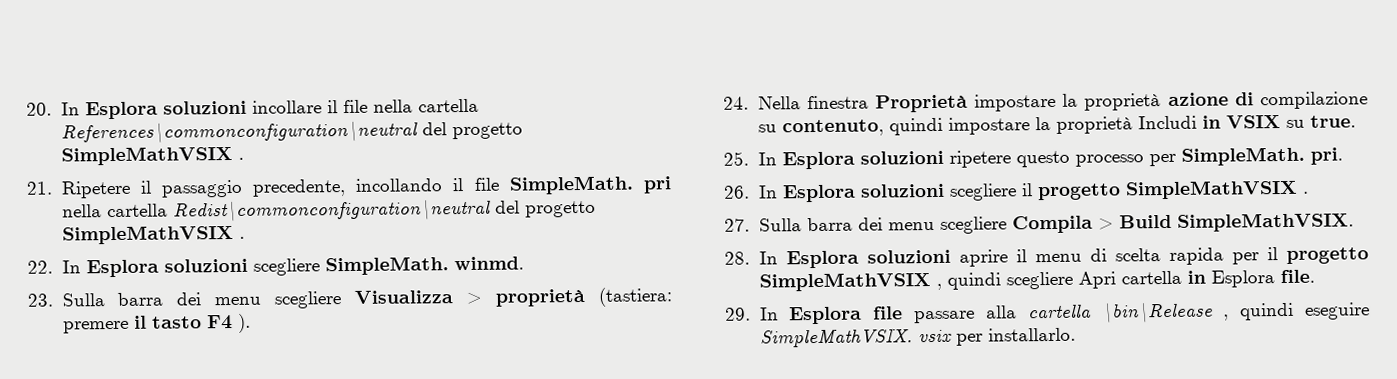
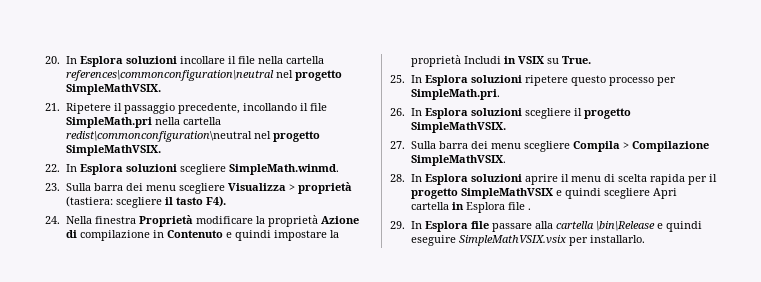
- 20. In Esplora soluzioni incollare il file nella cartella References\commonconfiguration\neutral del progetto SimpleMathVSIX .
+ 20. In Esplora soluzioni incollare il file nella cartella references\commonconfiguration\neutral nel progetto SimpleMathVSIX.
- 21. Ripetere il passaggio precedente, incollando il file SimpleMath. pri nella cartella Redist\commonconfiguration\neutral del progetto SimpleMathVSIX .
+ 21. Ripetere il passaggio precedente, incollando il file SimpleMath.pri nella cartella redist\commonconfiguration\neutral nel progetto SimpleMathVSIX.
- 22. In Esplora soluzioni scegliere SimpleMath. winmd.
+ 22. In Esplora soluzioni scegliere SimpleMath.winmd.
- 23. Sulla barra dei menu scegliere Visualizza > proprietà (tastiera: premere il tasto F4 ).
+ 23. Sulla barra dei menu scegliere Visualizza > proprietà (tastiera: scegliere il tasto F4).
- 24. Nella finestra Proprietà impostare la proprietà azione di compilazione su contenuto, quindi impostare la proprietà Includi in VSIX su true.
+ 24. Nella finestra Proprietà modificare la proprietà Azione di compilazione in Contenuto e quindi impostare la proprietà Includi in VSIX su True.
- 25. In Esplora soluzioni ripetere questo processo per SimpleMath. pri.
+ 25. In Esplora soluzioni ripetere questo processo per SimpleMath.pri.
- 26. In Esplora soluzioni scegliere il progetto SimpleMathVSIX .
+ 26. In Esplora soluzioni scegliere il progetto SimpleMathVSIX.
- 27. Sulla barra dei menu scegliere Compila > Build SimpleMathVSIX.
+ 27. Sulla barra dei menu scegliere Compila > Compilazione SimpleMathVSIX.
- 28. In Esplora soluzioni aprire il menu di scelta rapida per il progetto SimpleMathVSIX , quindi scegliere Apri cartella in Esplora file.
+ 28. In Esplora soluzioni aprire il menu di scelta rapida per il progetto SimpleMathVSIX e quindi scegliere Apri cartella in Esplora file .
- 29. In Esplora file passare alla cartella \bin\Release , quindi eseguire SimpleMathVSIX. vsix per installarlo.
+ 29. In Esplora file passare alla cartella \bin\Release e quindi eseguire SimpleMathVSIX.vsix per installarlo.

